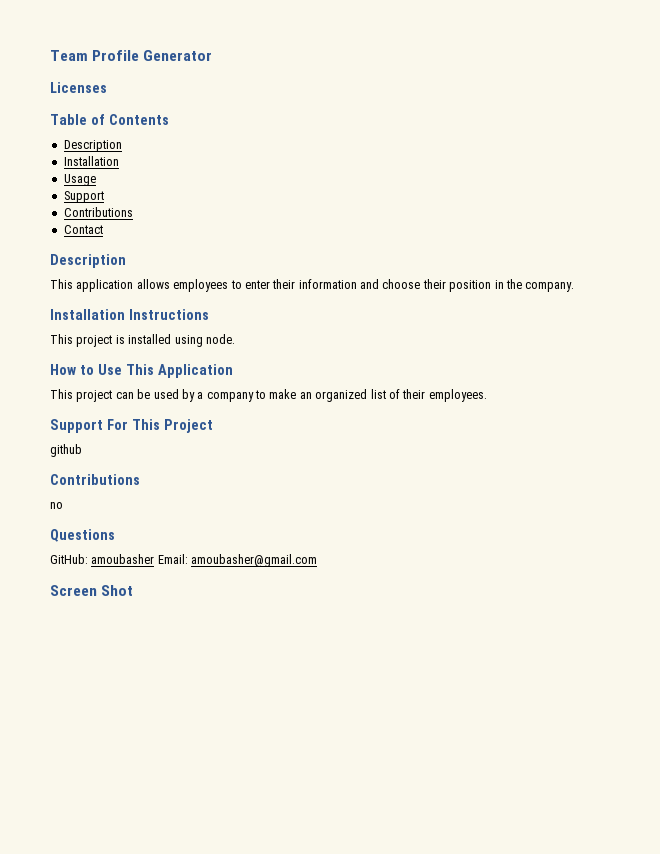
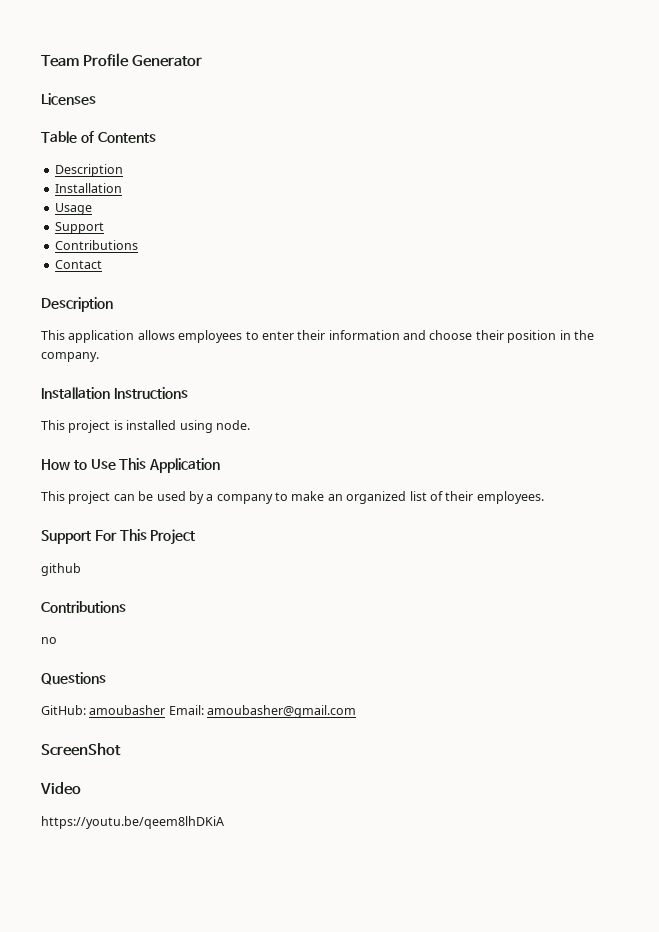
- Screen Shot
+ ScreenShot
+ Video
+ https://youtu.be/qeem8lhDKiA

